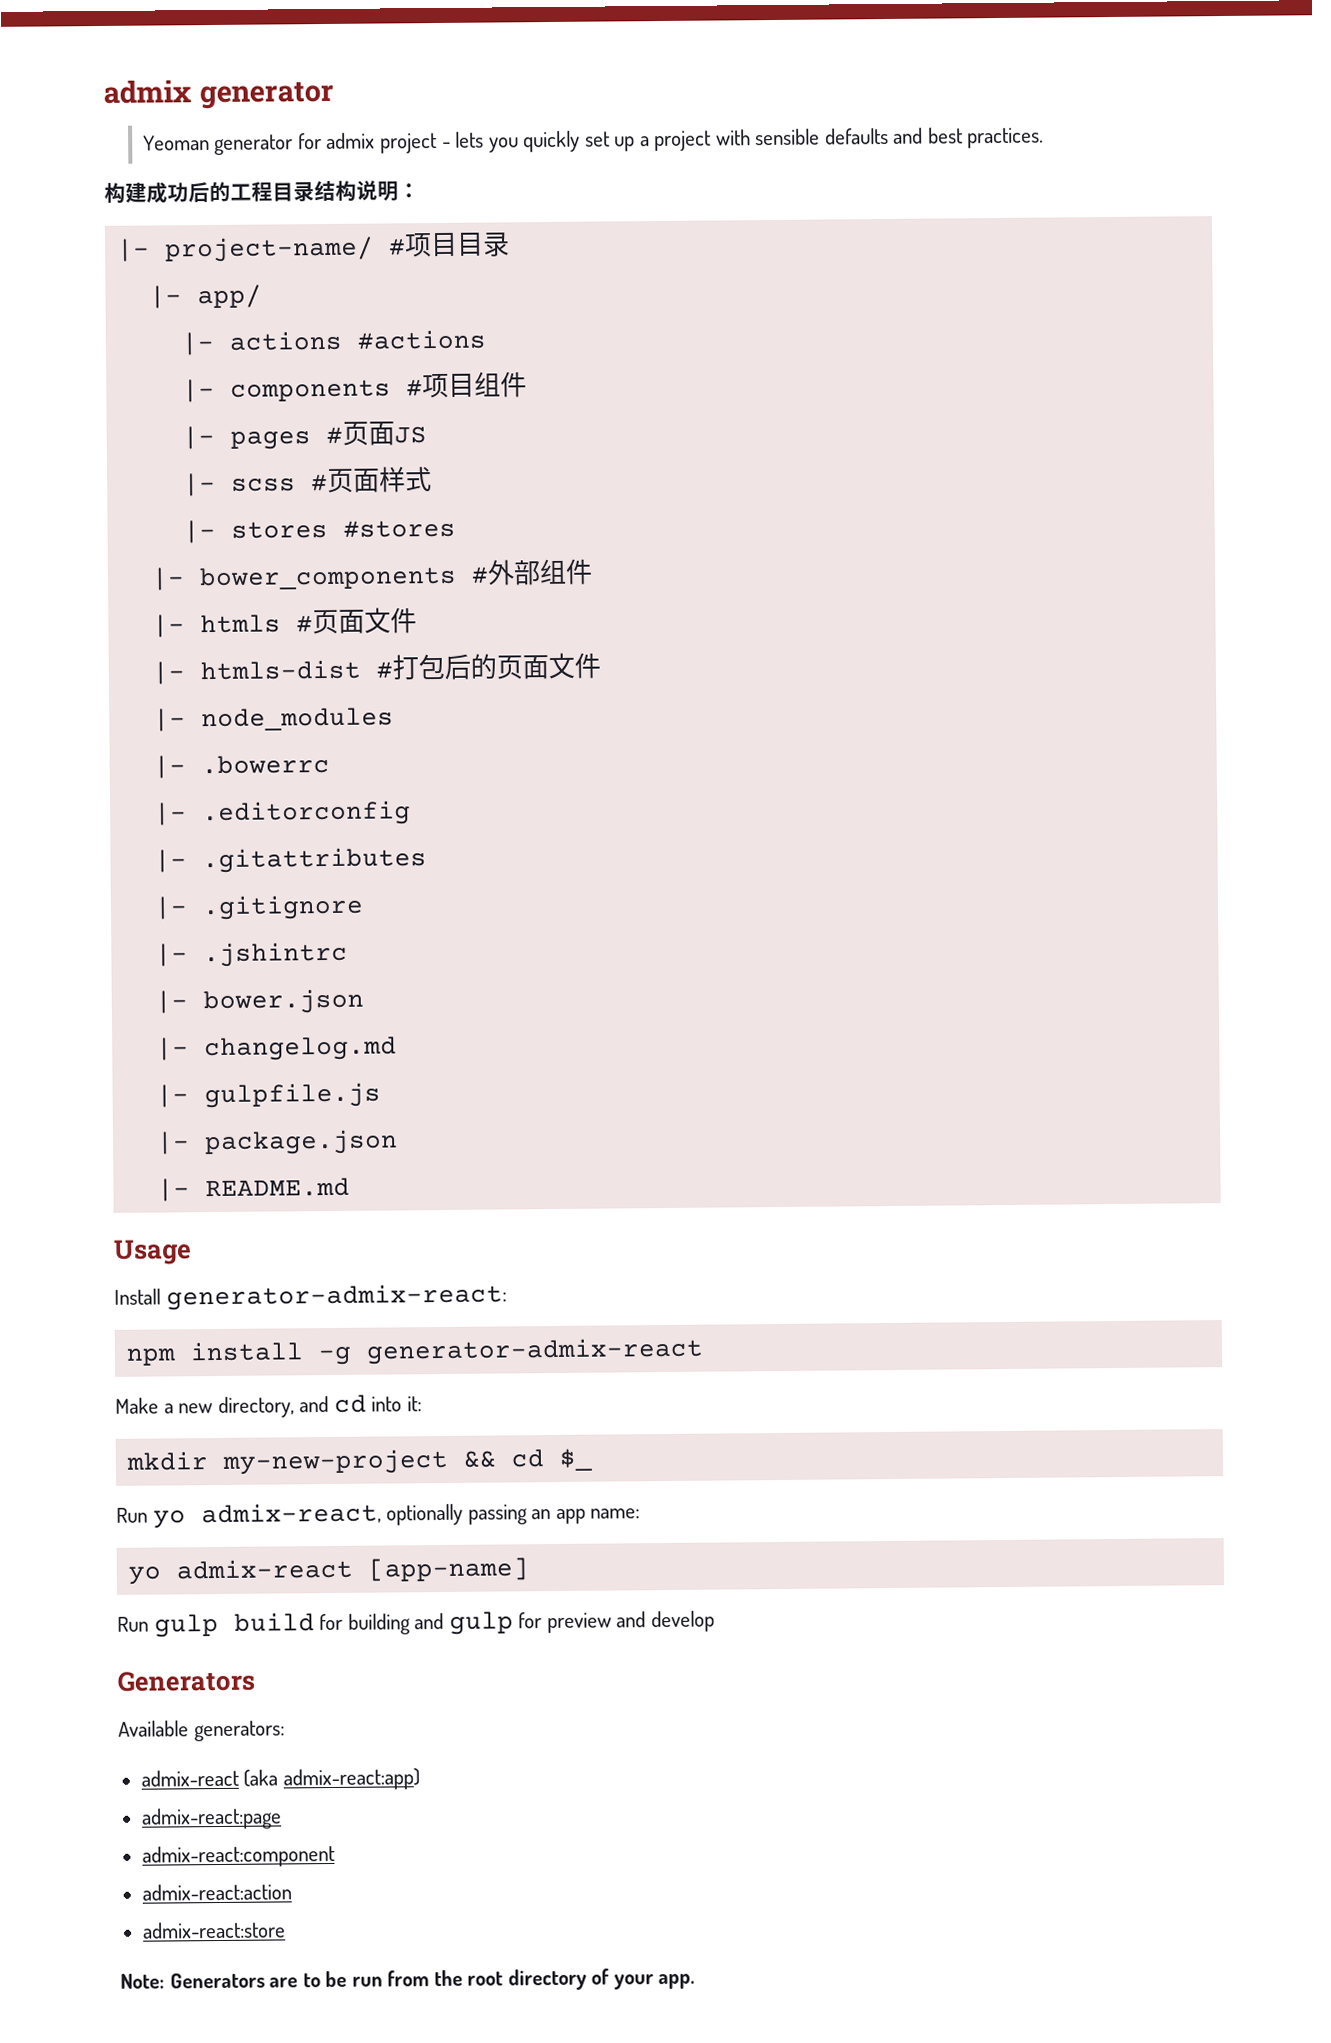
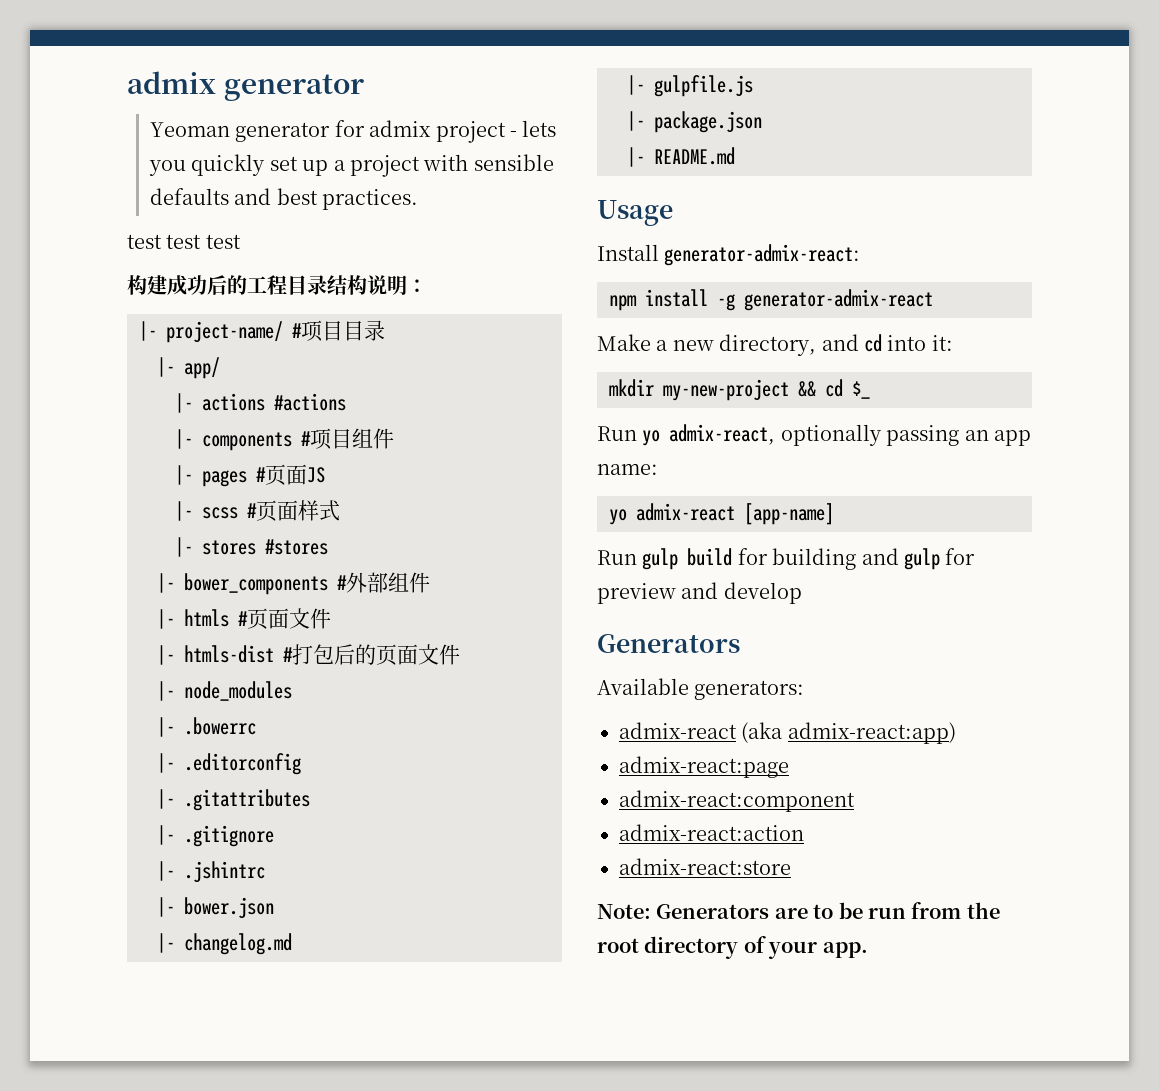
+ test test test

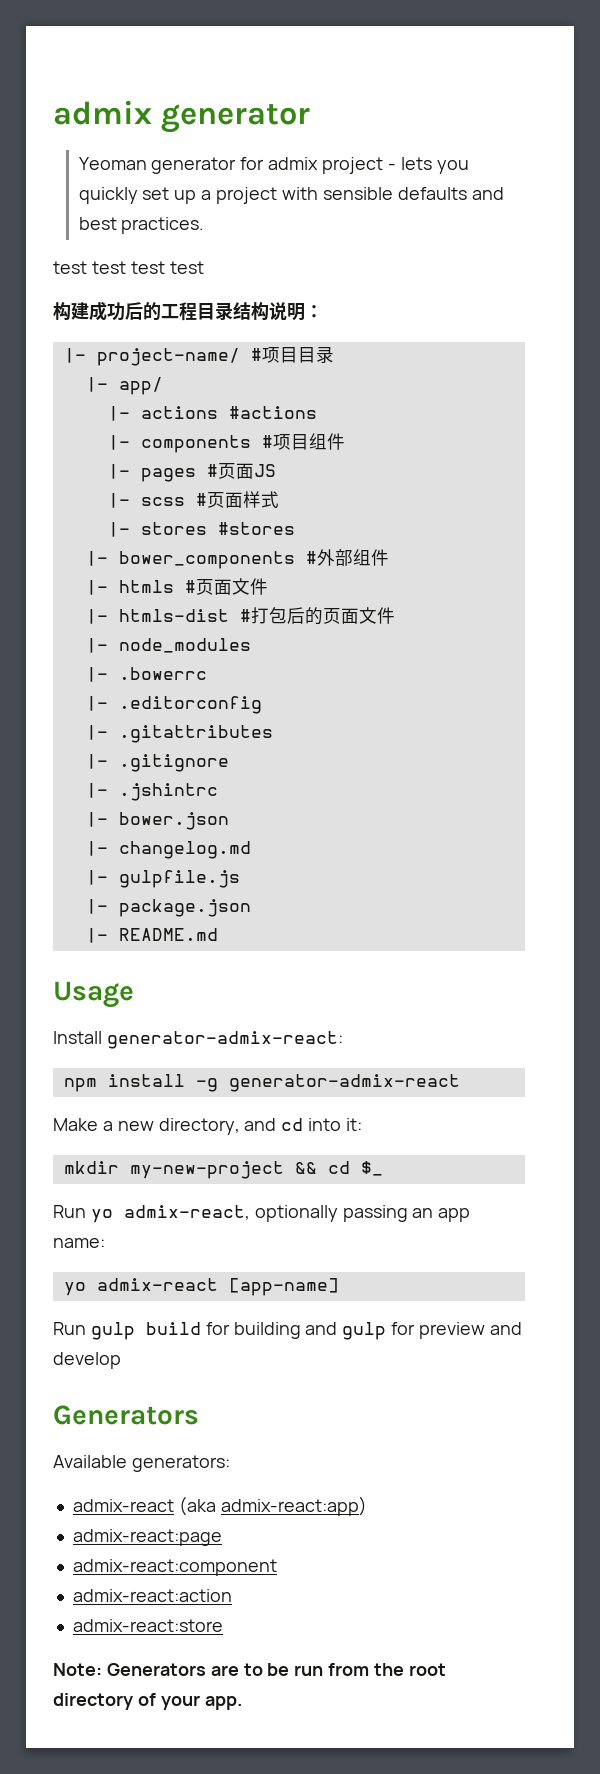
- test test test
+ test test test test

